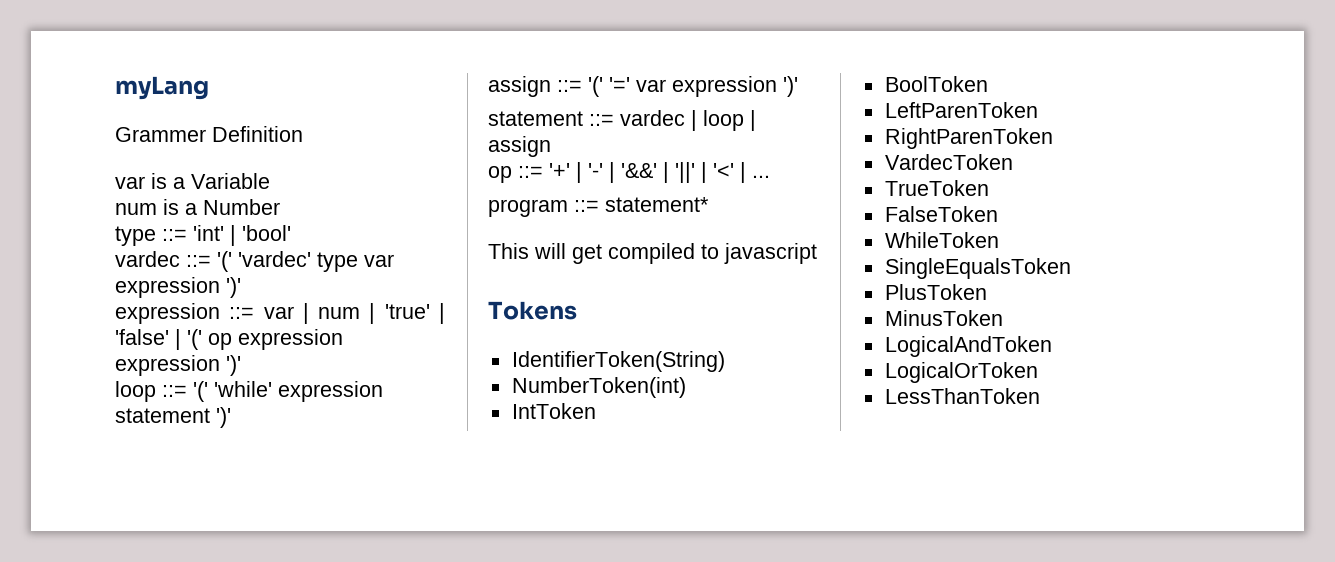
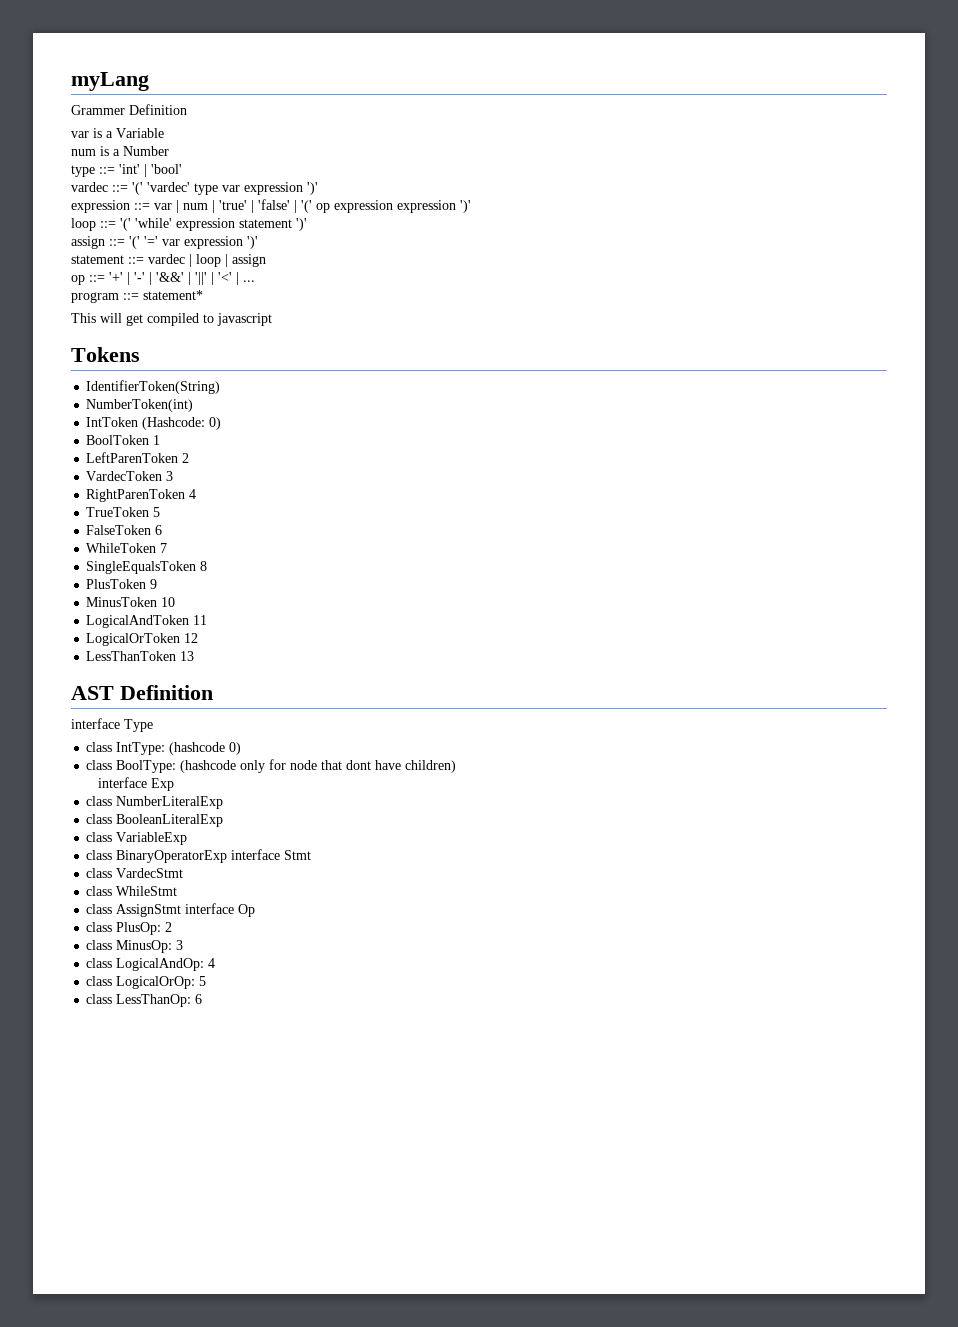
- IntToken
+ IntToken (Hashcode: 0)
- BoolToken
+ BoolToken 1
- LeftParenToken
+ LeftParenToken 2
+ VardecToken 3
- RightParenToken
- VardecToken
+ RightParenToken 4
- TrueToken
+ TrueToken 5
- FalseToken
+ FalseToken 6
- WhileToken
+ WhileToken 7
- SingleEqualsToken
+ SingleEqualsToken 8
- PlusToken
+ PlusToken 9
- MinusToken
+ MinusToken 10
- LogicalAndToken
+ LogicalAndToken 11
- LogicalOrToken
+ LogicalOrToken 12
- LessThanToken
+ LessThanToken 13
+ AST Definition
+ interface Type
+ class IntType: (hashcode 0)
+ class BoolType: (hashcode only for node that dont have children)
+ interface Exp
+ class NumberLiteralExp
+ class BooleanLiteralExp
+ class VariableExp
+ class BinaryOperatorExp interface Stmt
+ class VardecStmt
+ class WhileStmt
+ class AssignStmt interface Op
+ class PlusOp: 2
+ class MinusOp: 3
+ class LogicalAndOp: 4
+ class LogicalOrOp: 5
+ class LessThanOp: 6

